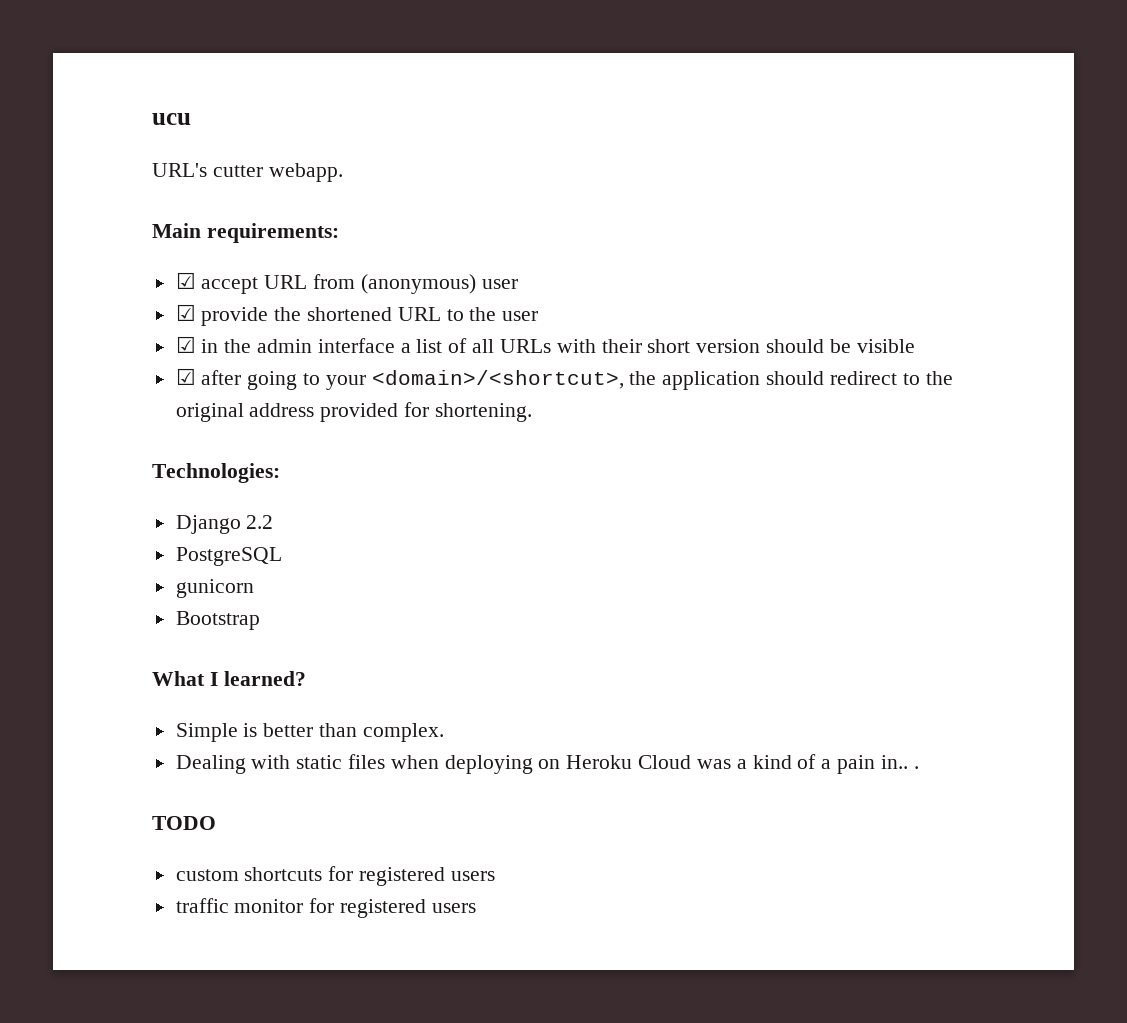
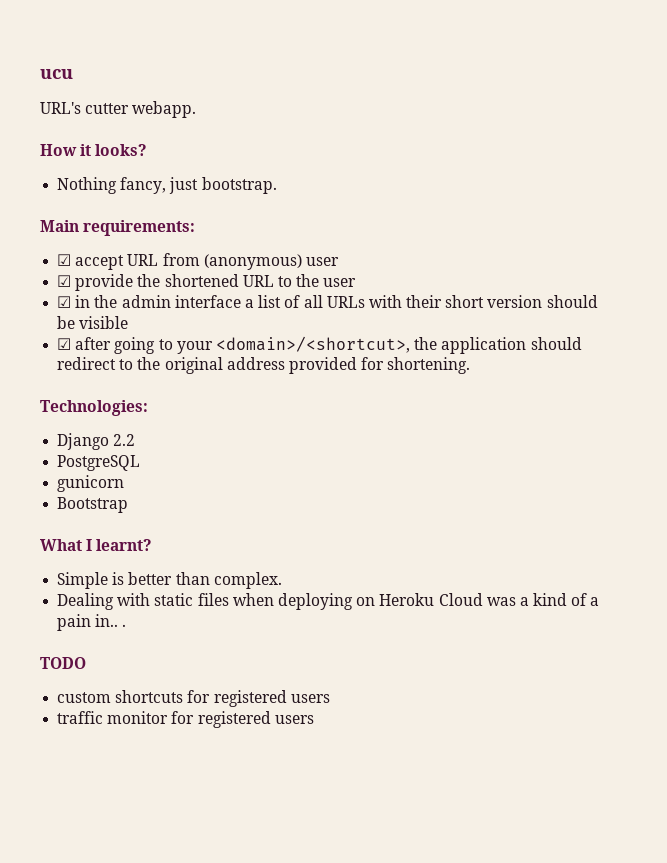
+ How it looks?
+ Nothing fancy, just bootstrap.
- What I learned?
+ What I learnt?

